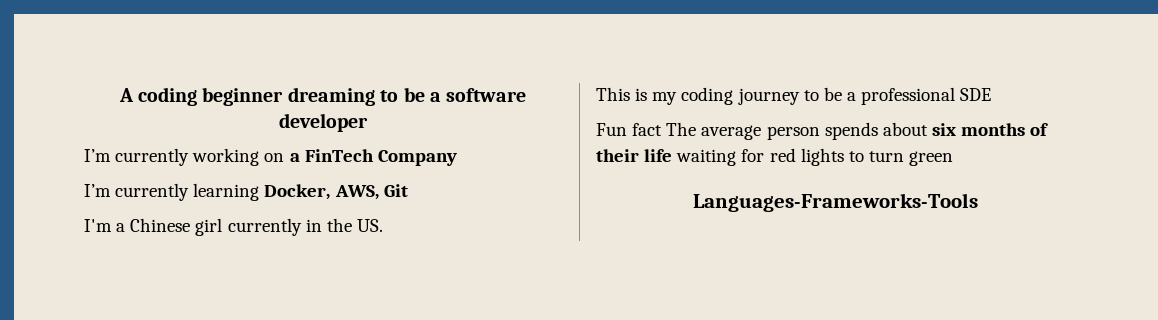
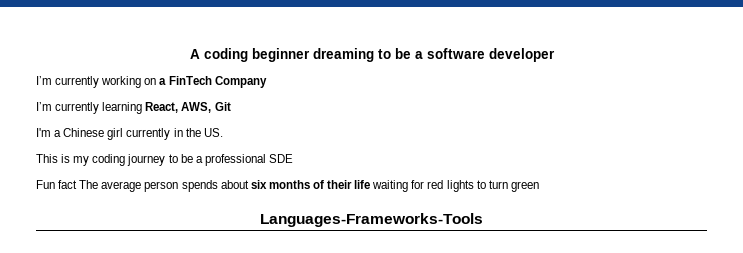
- I’m currently learning Docker, AWS, Git
+ I’m currently learning React, AWS, Git

